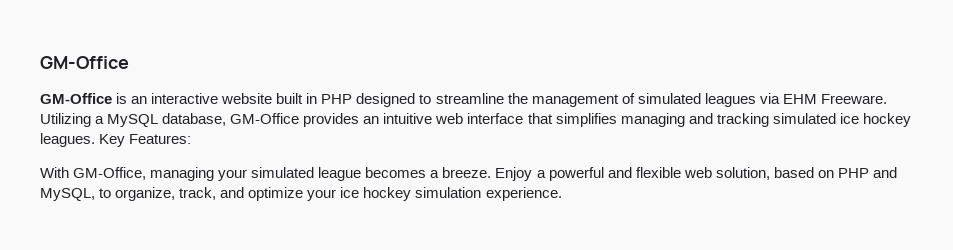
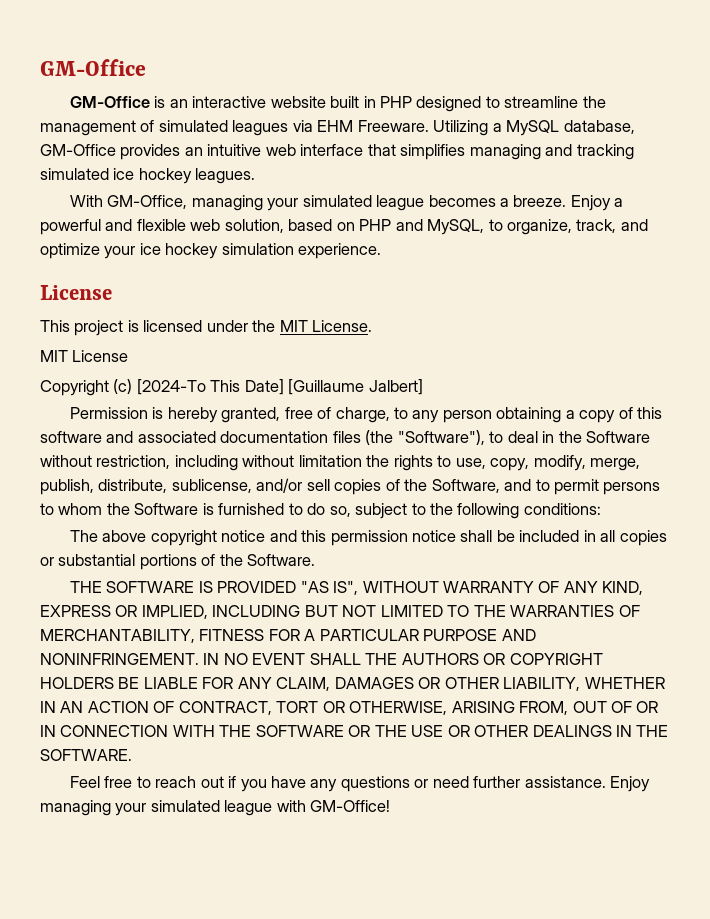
- Key Features:
  Enjoy a powerful and flexible web solution, based on PHP and MySQL, to organize, track, and optimize your ice hockey simulation experience.
+ License
+ This project is licensed under the MIT License.
+ MIT License
+ Copyright (c) [2024-To This Date] [Guillaume Jalbert]
+ Permission is hereby granted, free of charge, to any person obtaining a copy of this software and associated documentation files (the "Software"), to deal in the Software without restriction, including without limitation the rights to use, copy, modify, merge, publish, distribute, sublicense, and/or sell copies of the Software, and to permit persons to whom the Software is furnished to do so, subject to the following conditions:
+ The above copyright notice and this permission notice shall be included in all copies or substantial portions of the Software.
+ THE SOFTWARE IS PROVIDED "AS IS", WITHOUT WARRANTY OF ANY KIND, EXPRESS OR IMPLIED, INCLUDING BUT NOT LIMITED TO THE WARRANTIES OF MERCHANTABILITY, FITNESS FOR A PARTICULAR PURPOSE AND NONINFRINGEMENT. IN NO EVENT SHALL THE AUTHORS OR COPYRIGHT HOLDERS BE LIABLE FOR ANY CLAIM, DAMAGES OR OTHER LIABILITY, WHETHER IN AN ACTION OF CONTRACT, TORT OR OTHERWISE, ARISING FROM, OUT OF OR IN CONNECTION WITH THE SOFTWARE OR THE USE OR OTHER DEALINGS IN THE SOFTWARE.
+ Feel free to reach out if you have any questions or need further assistance. Enjoy managing your simulated league with GM-Office!

